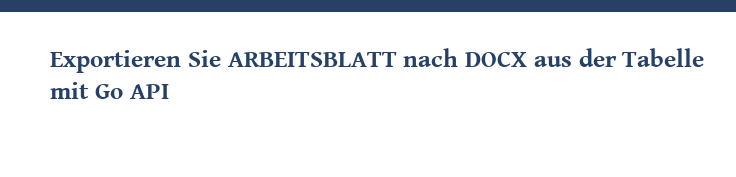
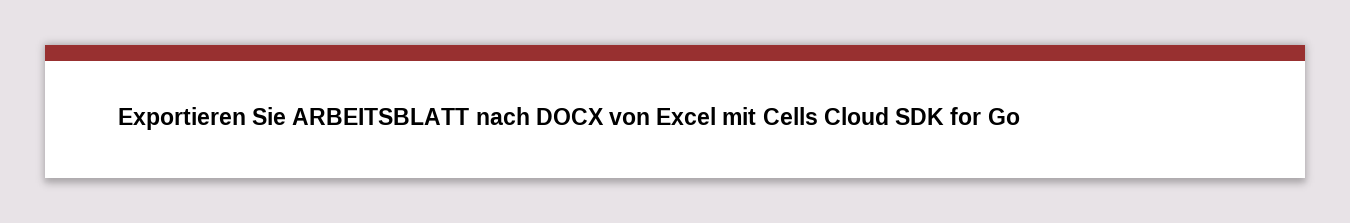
- Exportieren Sie ARBEITSBLATT nach DOCX aus der Tabelle mit Go API
+ Exportieren Sie ARBEITSBLATT nach DOCX von Excel mit Cells Cloud SDK for Go

